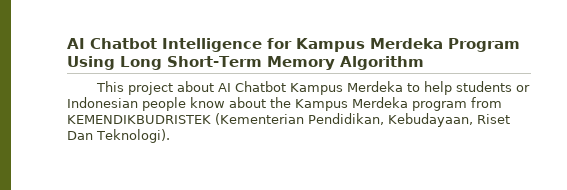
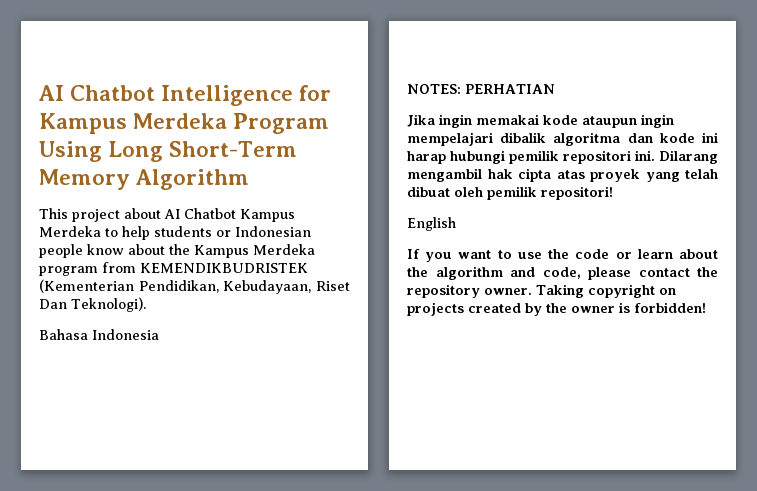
+ Bahasa Indonesia
+ NOTES: PERHATIAN
+ Jika ingin memakai kode ataupun ingin mempelajari dibalik algoritma dan kode ini harap hubungi pemilik repositori ini. Dilarang mengambil hak cipta atas proyek yang telah dibuat oleh pemilik repositori!
+ English
+ If you want to use the code or learn about the algorithm and code, please contact the repository owner. Taking copyright on projects created by the owner is forbidden!

